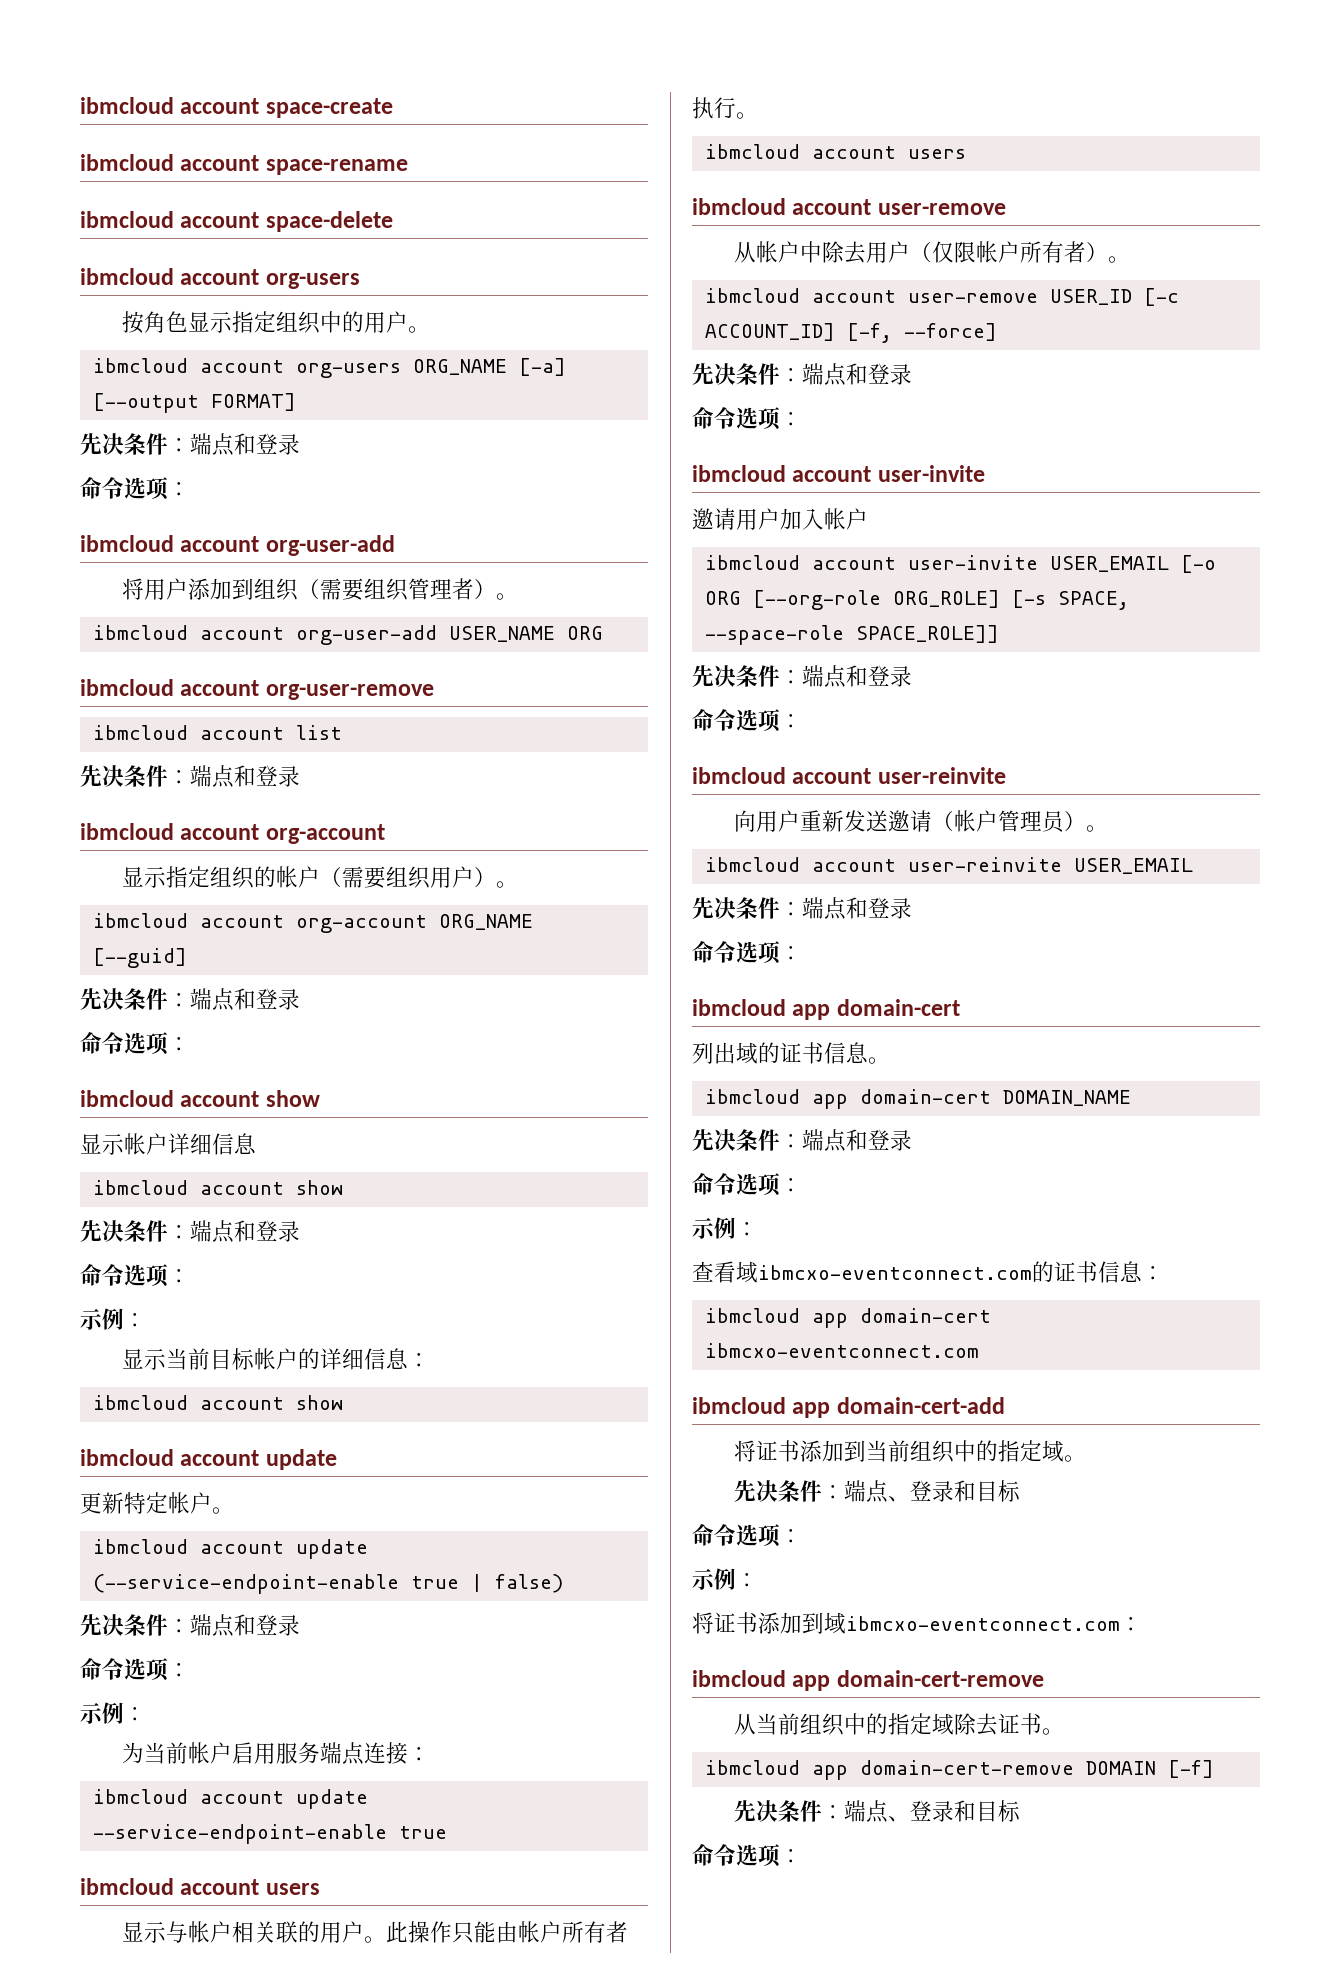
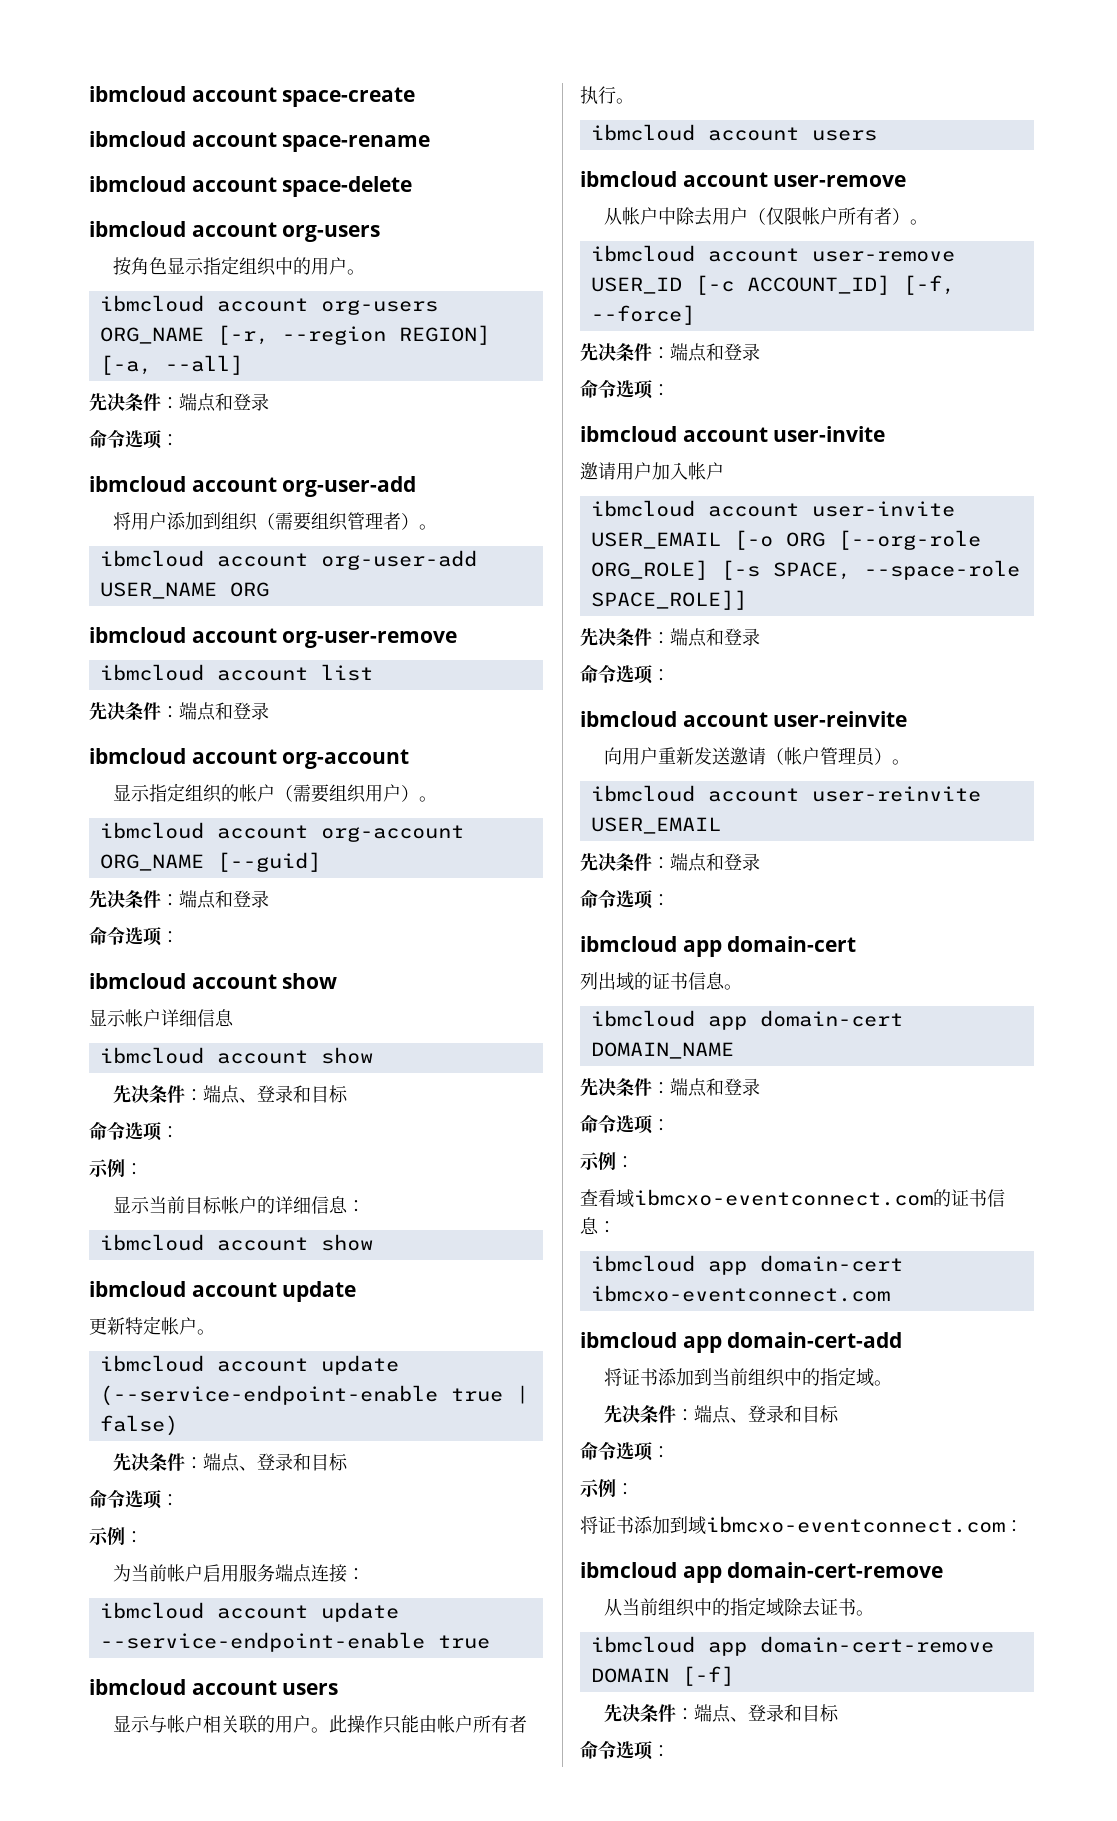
- ibmcloud account org-users ORG_NAME [-a] [--output FORMAT]
+ ibmcloud account org-users ORG_NAME [-r, --region REGION] [-a, --all]
  显示帐户详细信息
  ibmcloud account show
- 先决条件：端点和登录
+ 先决条件：端点、登录和目标
  ibmcloud account update (--service-endpoint-enable true | false)
- 先决条件：端点和登录
+ 先决条件：端点、登录和目标

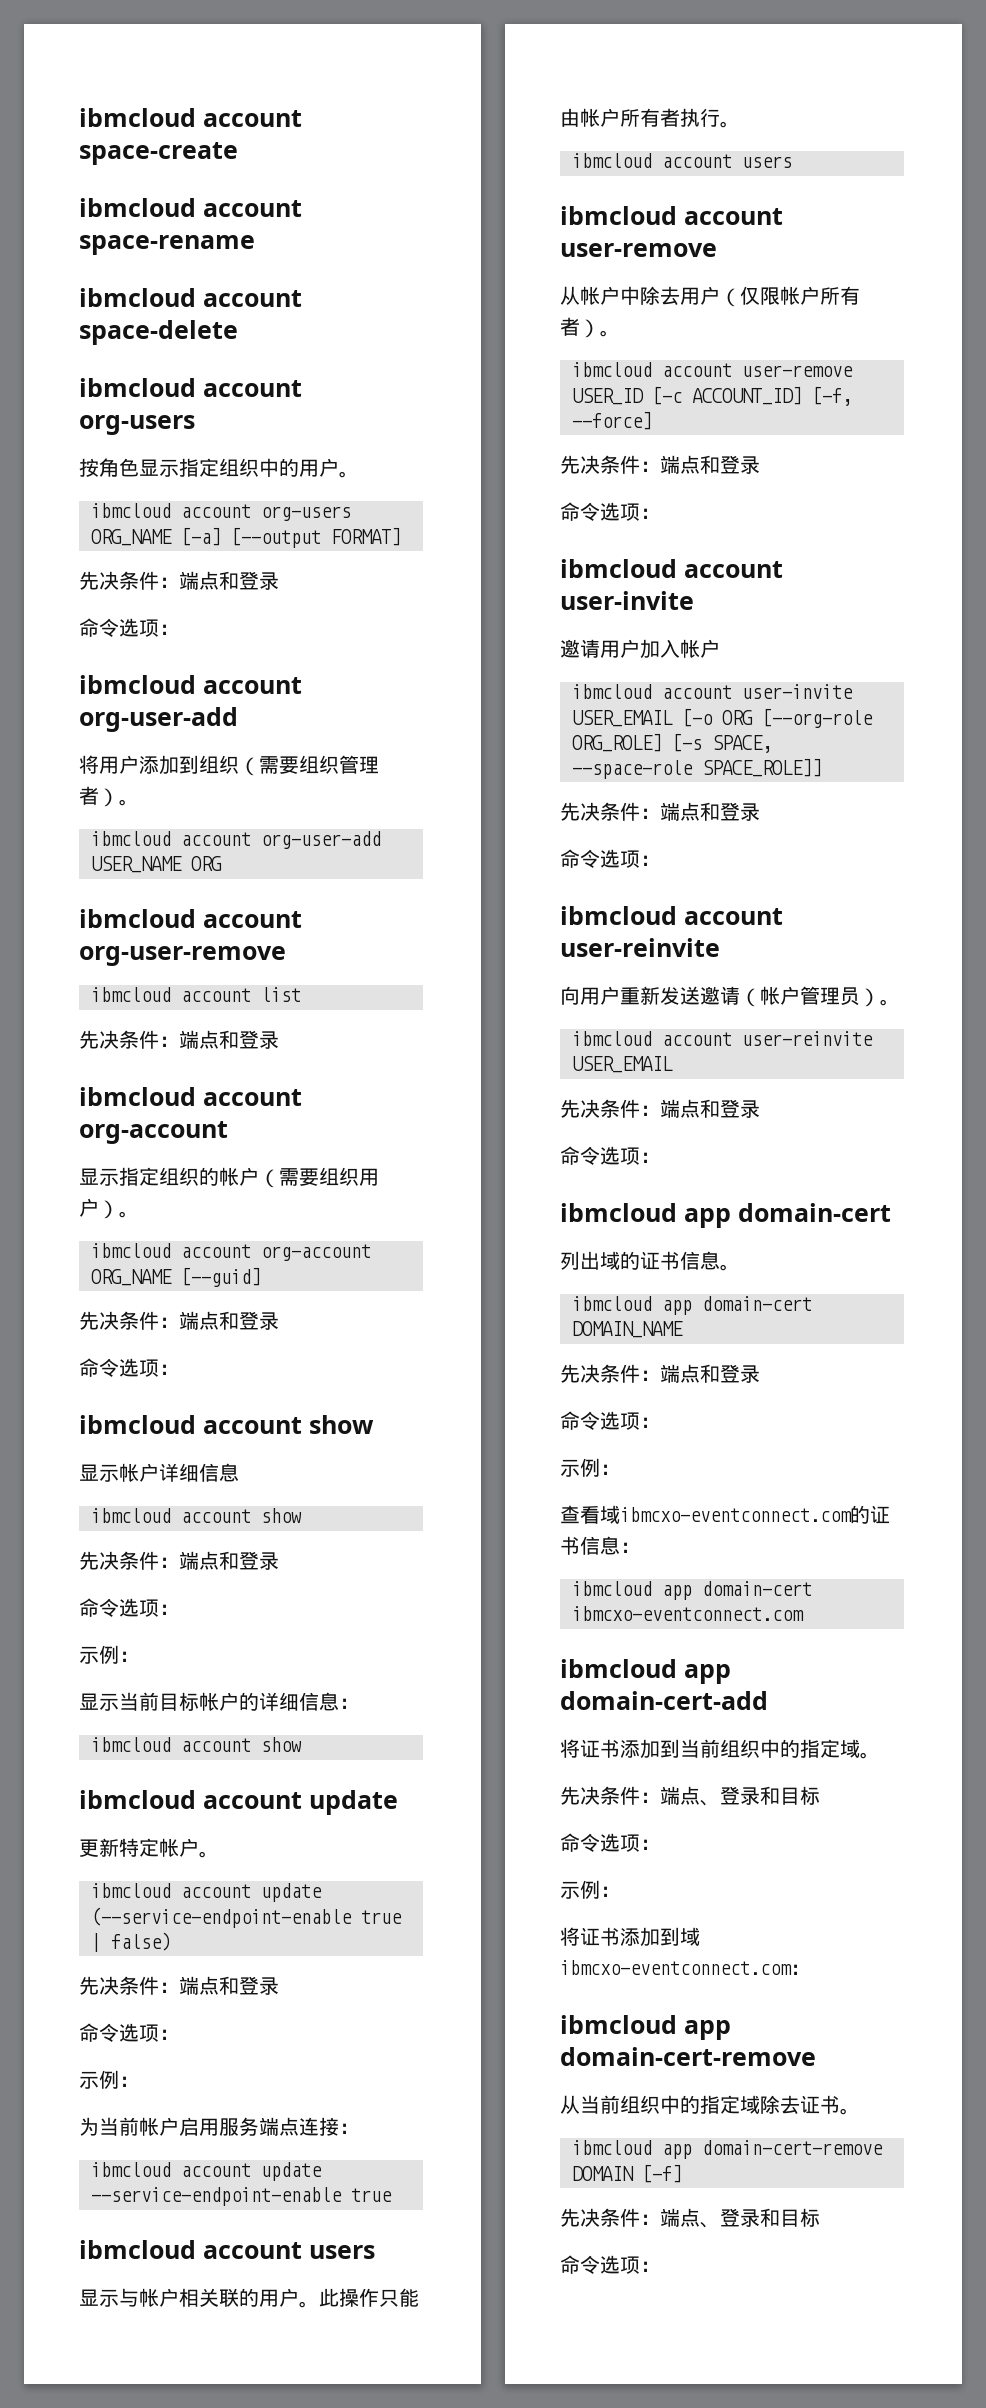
- ibmcloud account org-users ORG_NAME [-r, --region REGION] [-a, --all]
+ ibmcloud account org-users ORG_NAME [-a] [--output FORMAT]
  显示帐户详细信息
  ibmcloud account show
- 先决条件：端点、登录和目标
+ 先决条件：端点和登录
  ibmcloud account update (--service-endpoint-enable true | false)
- 先决条件：端点、登录和目标
+ 先决条件：端点和登录

